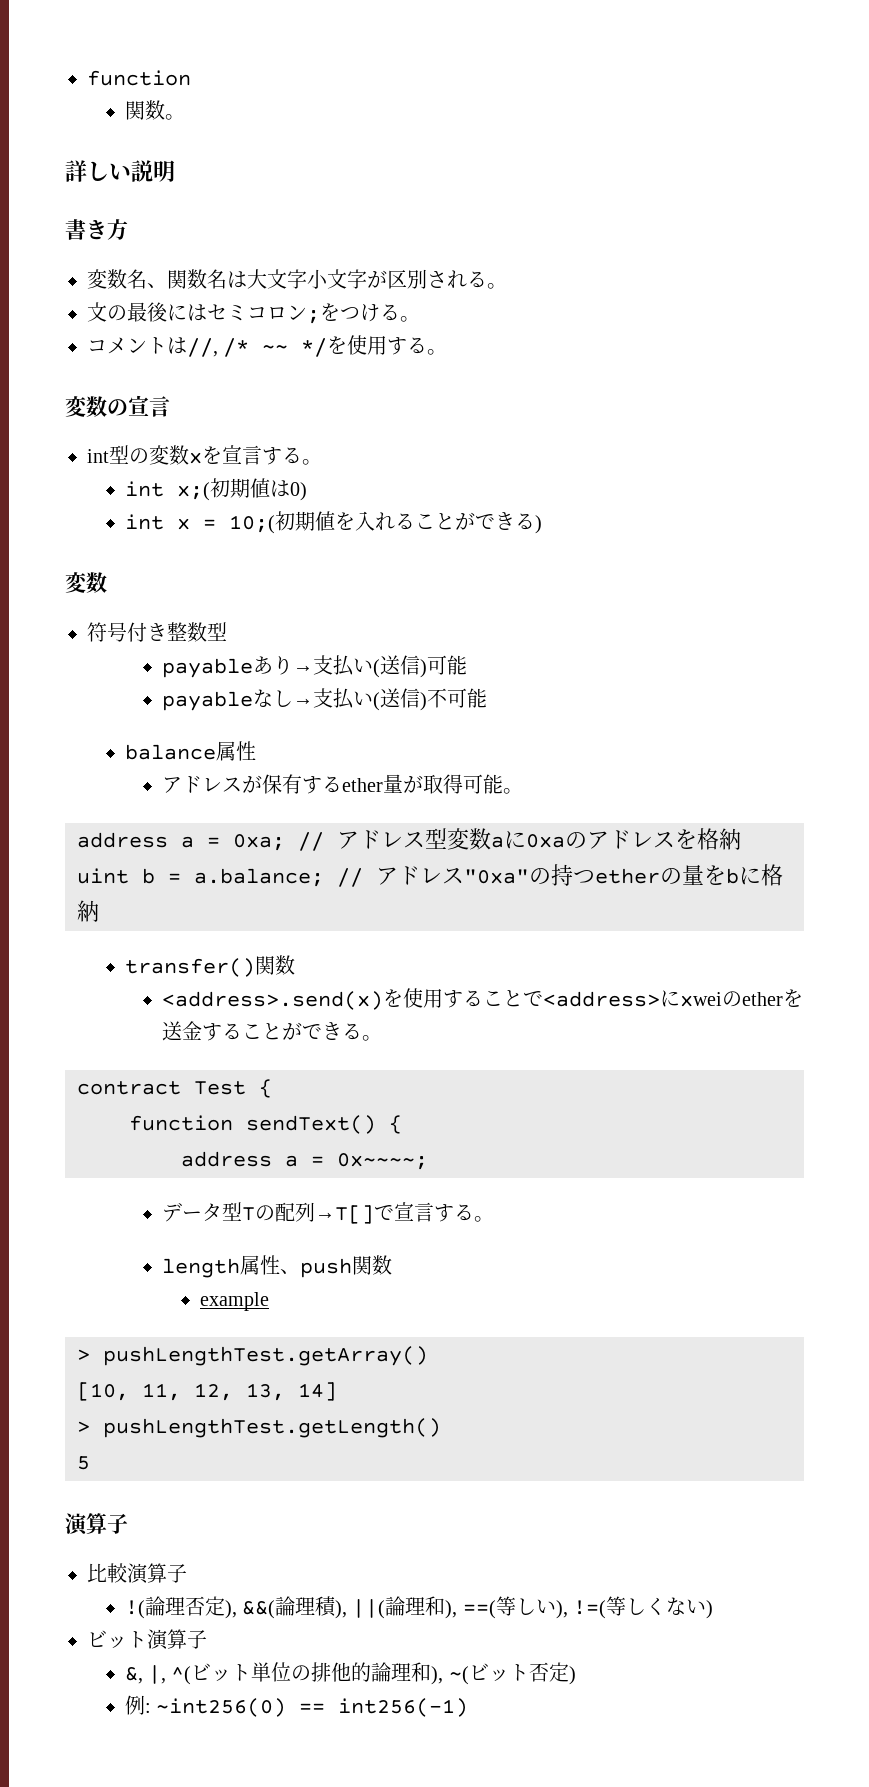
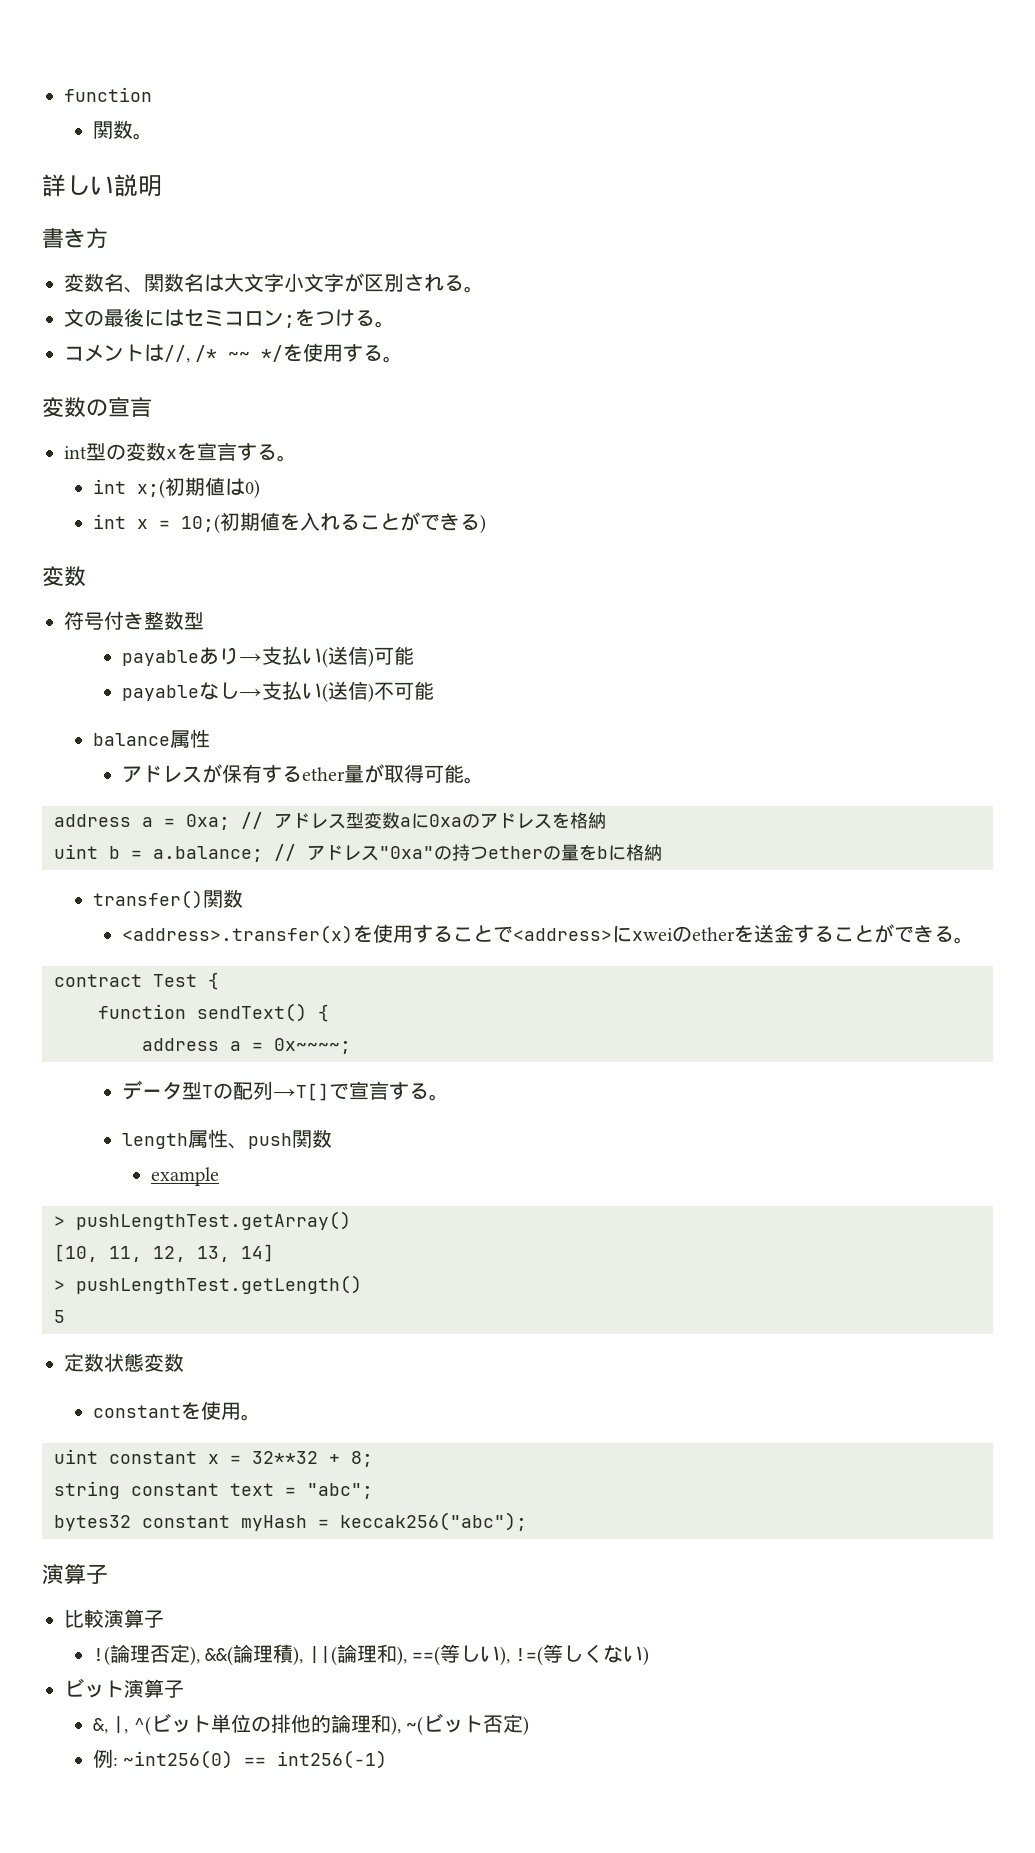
- <address>.send(x)を使用することで<address>にxweiのetherを送金することができる。
+ <address>.transfer(x)を使用することで<address>にxweiのetherを送金することができる。
+ 定数状態変数
+ constantを使用。
+ uint constant x = 32**32 + 8;
+ string constant text = "abc";
+ bytes32 constant myHash = keccak256("abc");

